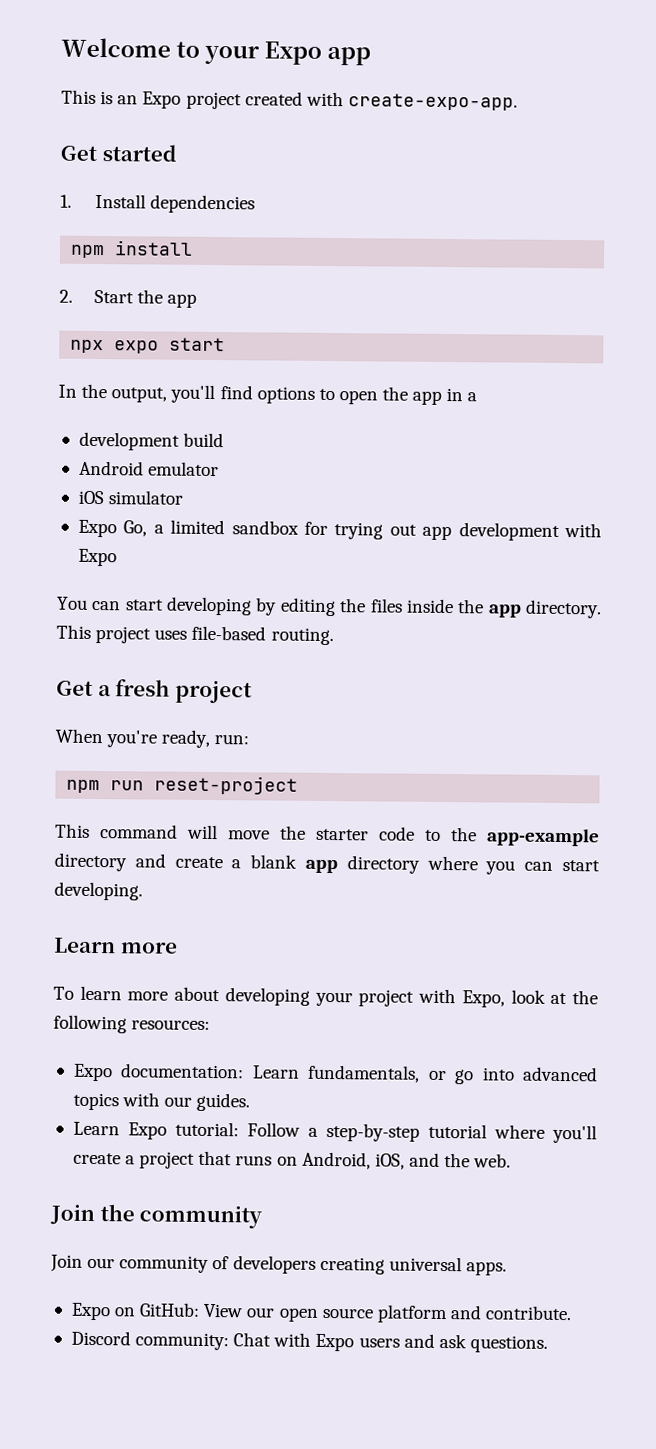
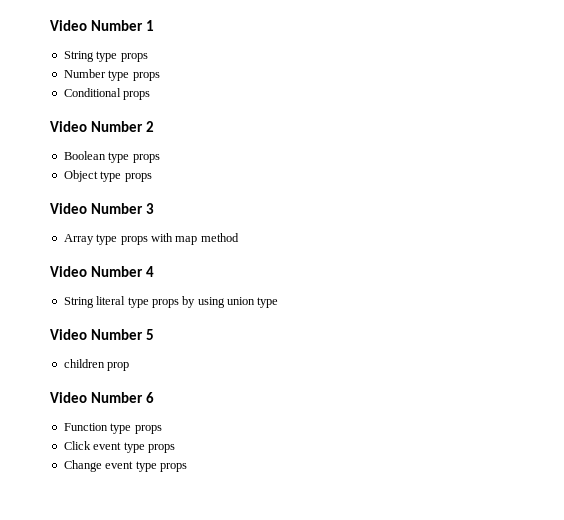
- Welcome to your Expo app
- This is an Expo project created with create-expo-app.
- Get started
- 1. Install dependencies
- npm install
- 2. Start the app
- npx expo start
- In the output, you'll find options to open the app in a
- development build
- Android emulator
- iOS simulator
- Expo Go, a limited sandbox for trying out app development with Expo
- You can start developing by editing the files inside the app directory. This project uses file-based routing.
- Get a fresh project
- When you're ready, run:
- npm run reset-project
- This command will move the starter code to the app-example directory and create a blank app directory where you can start developing.
- Learn more
- To learn more about developing your project with Expo, look at the following resources:
- Expo documentation: Learn fundamentals, or go into advanced topics with our guides.
- Learn Expo tutorial: Follow a step-by-step tutorial where you'll create a project that runs on Android, iOS, and the web.
- Join the community
- Join our community of developers creating universal apps.
- Expo on GitHub: View our open source platform and contribute.
- Discord community: Chat with Expo users and ask questions.
+ Video Number 1
+ String type props
+ Number type props
+ Conditional props
+ Video Number 2
+ Boolean type props
+ Object type props
+ Video Number 3
+ Array type props with map method
+ Video Number 4
+ String literal type props by using union type
+ Video Number 5
+ children prop
+ Video Number 6
+ Function type props
+ Click event type props
+ Change event type props

